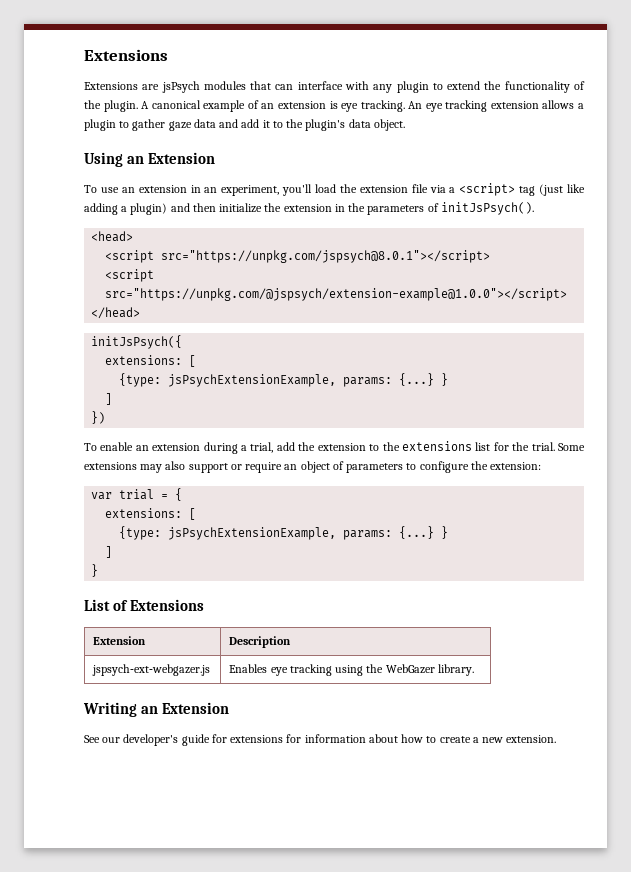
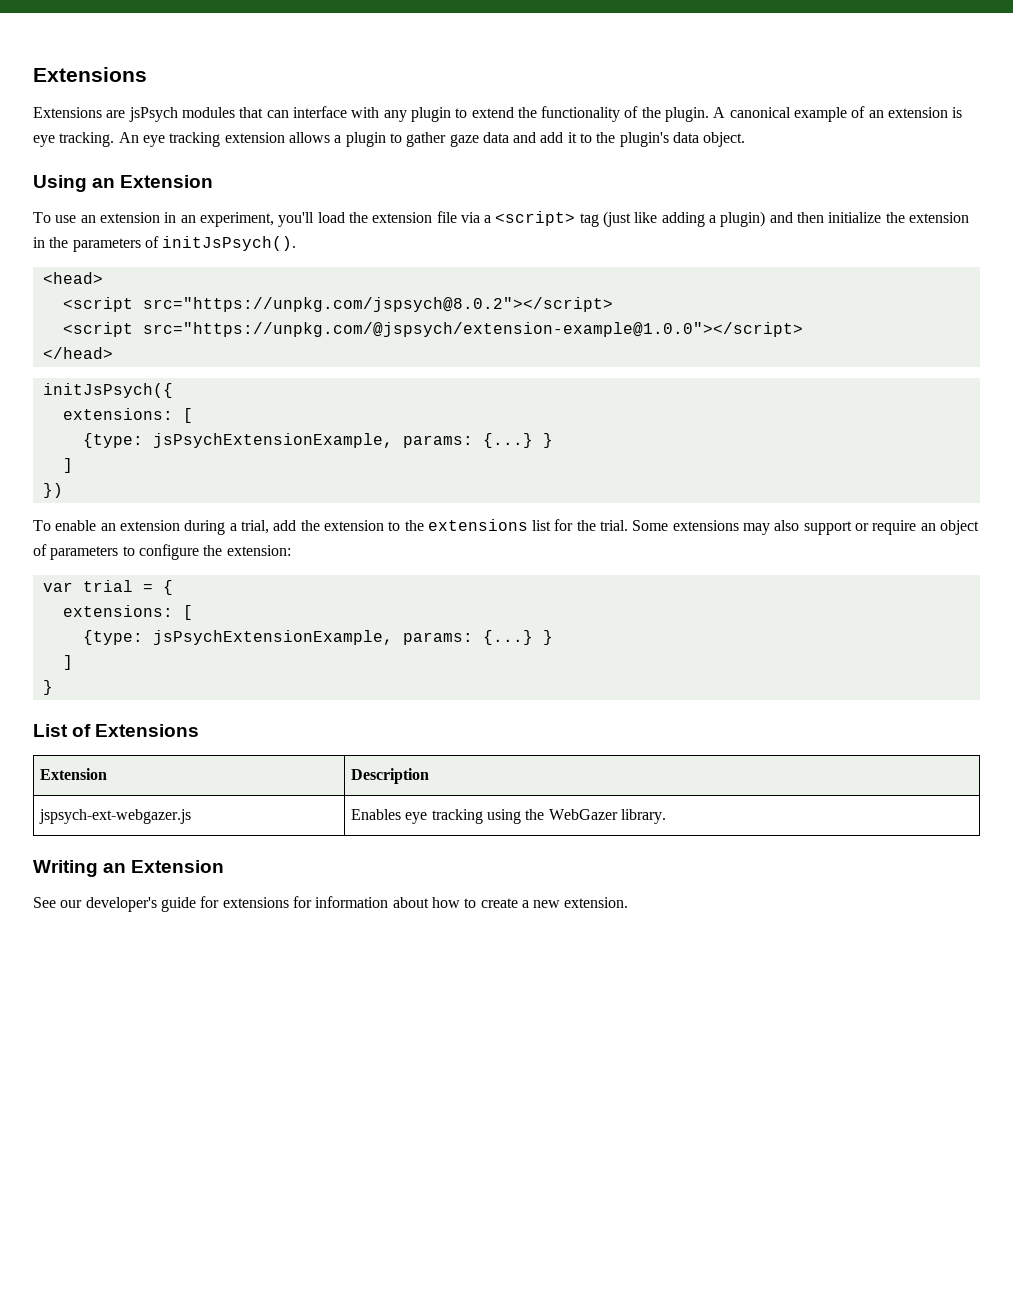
- <script src="https://unpkg.com/jspsych@8.0.1"></script>
+ <script src="https://unpkg.com/jspsych@8.0.2"></script>

